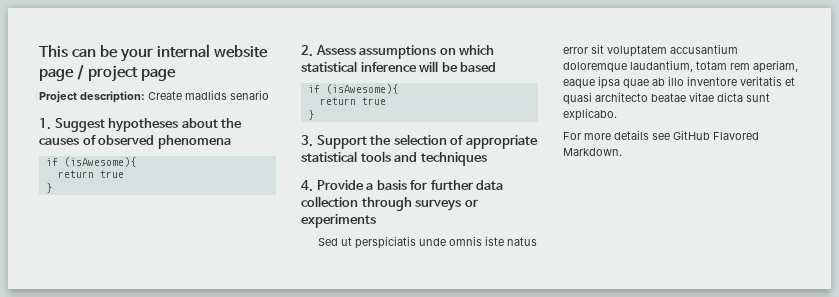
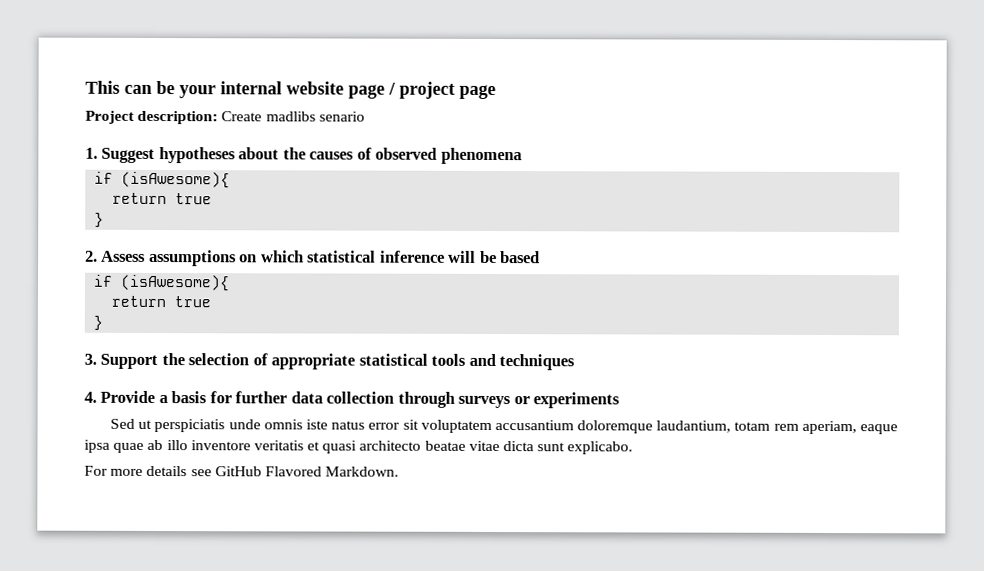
- Project description: Create madlids senario
+ Project description: Create madlibs senario

